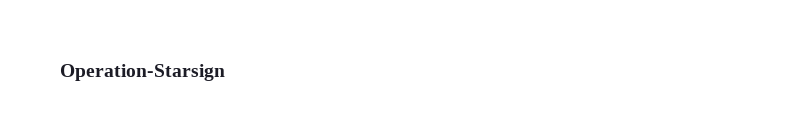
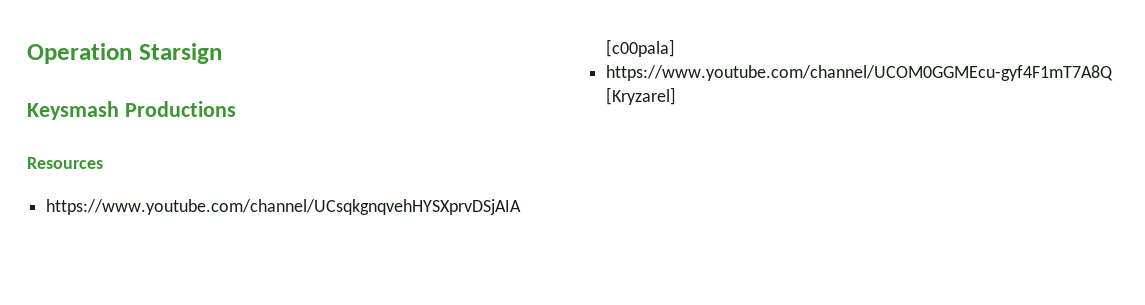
- Operation-Starsign
+ Operation Starsign
+ Keysmash Productions
+ Resources
+ https://www.youtube.com/channel/UCsqkgnqvehHYSXprvDSjAIA [c00pala]
+ https://www.youtube.com/channel/UCOM0GGMEcu-gyf4F1mT7A8Q [Kryzarel]

